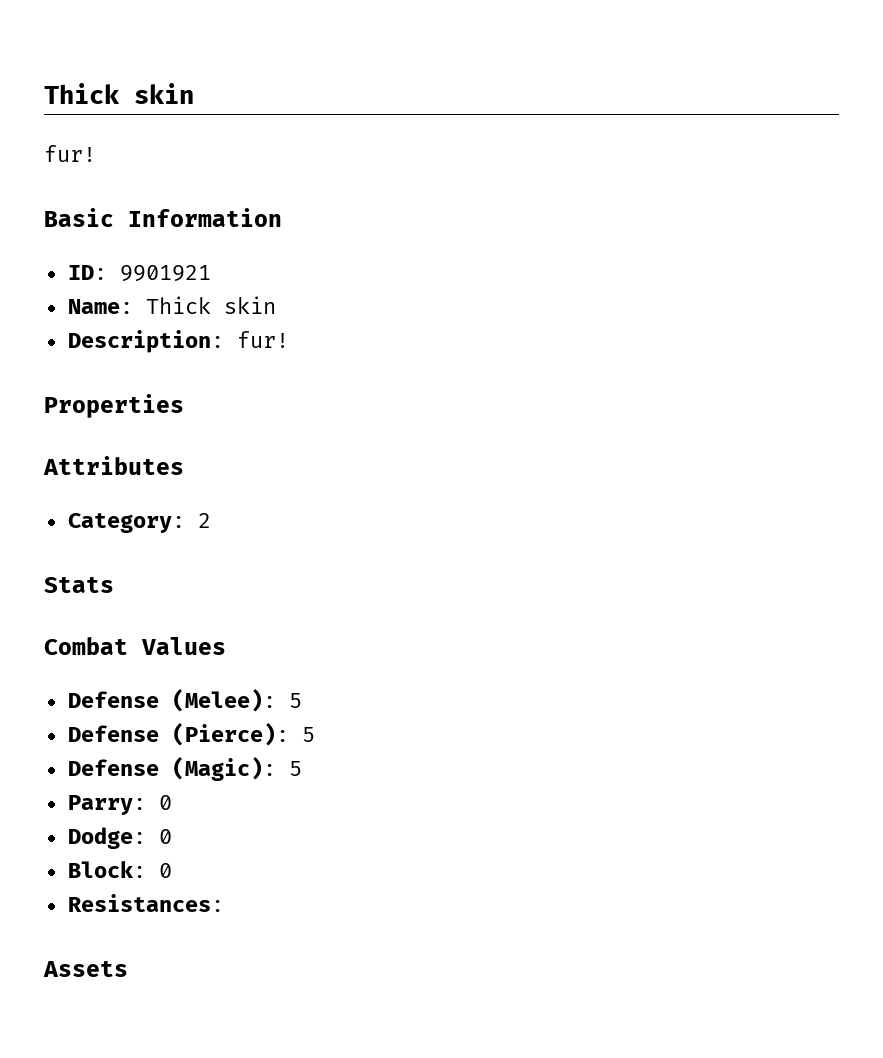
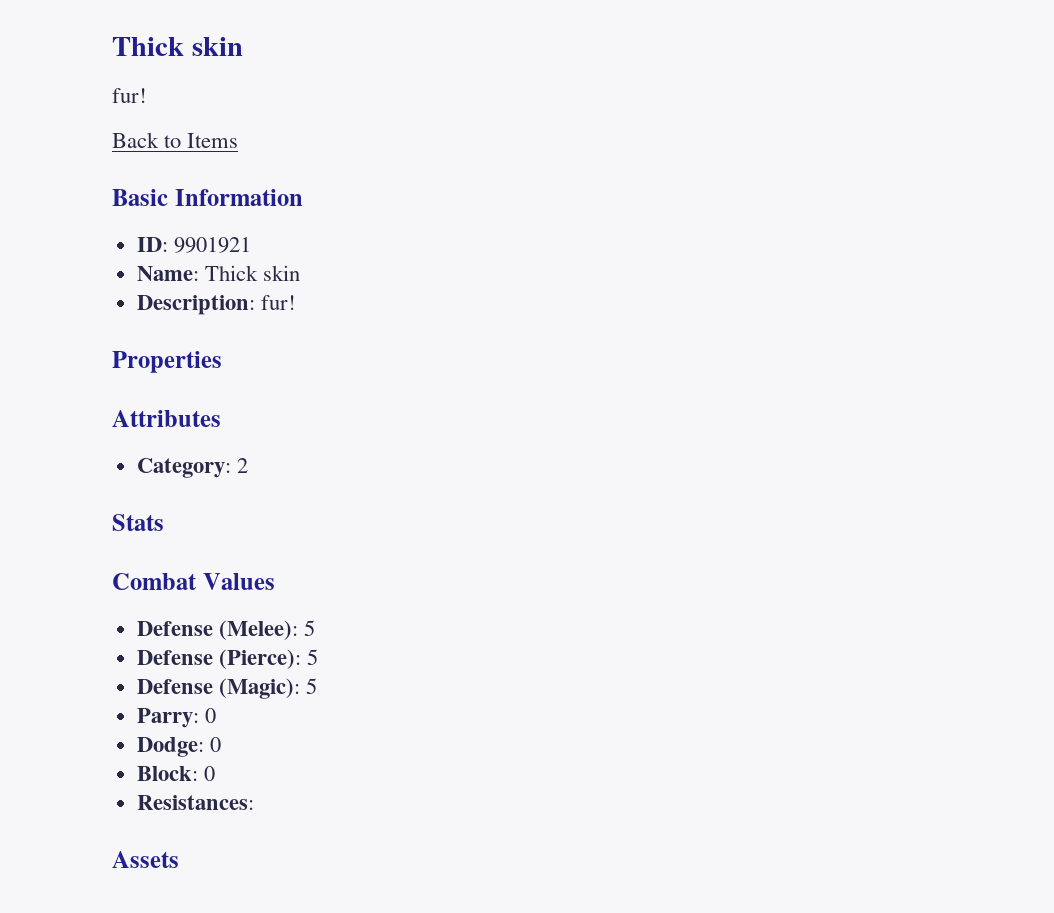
+ Back to Items

